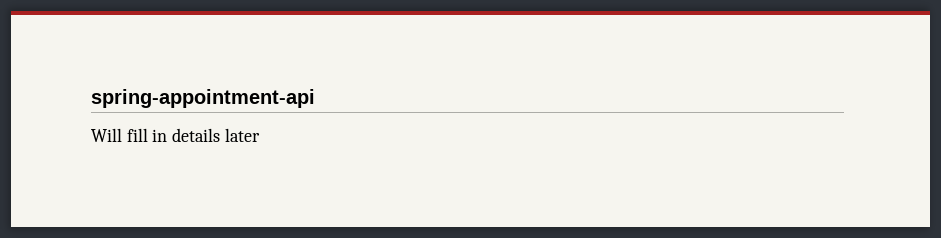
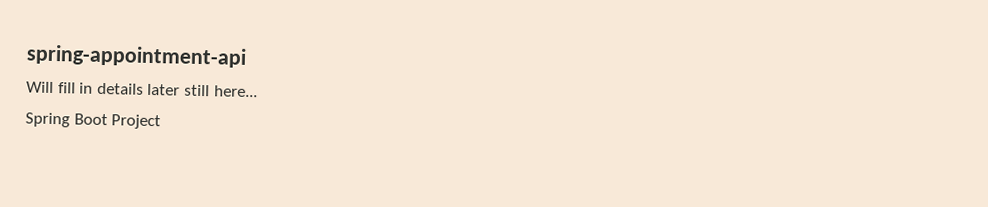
- Will fill in details later
+ Will fill in details later still here...
+ Spring Boot Project

